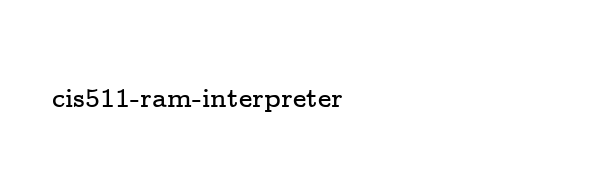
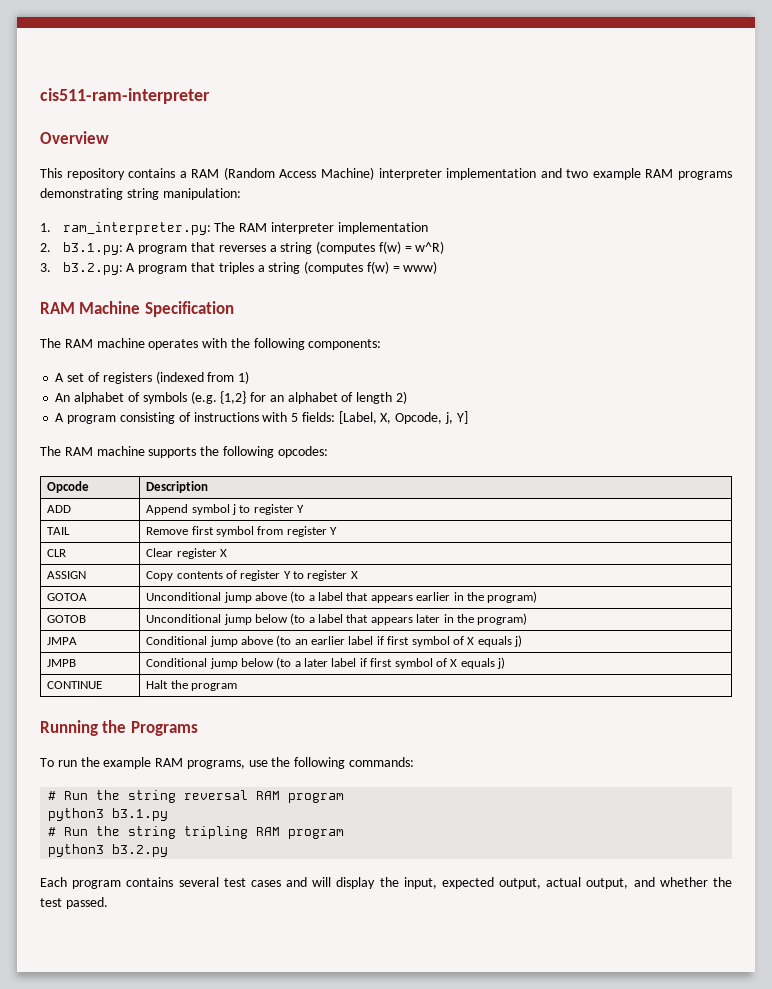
+ Overview
+ This repository contains a RAM (Random Access Machine) interpreter implementation and two example RAM programs demonstrating string manipulation:
+ 1. ram_interpreter.py: The RAM interpreter implementation
+ 2. b3.1.py: A program that reverses a string (computes f(w) = w^R)
+ 3. b3.2.py: A program that triples a string (computes f(w) = www)
+ RAM Machine Specification
+ The RAM machine operates with the following components:
+ A set of registers (indexed from 1)
+ An alphabet of symbols (e.g. {1,2} for an alphabet of length 2)
+ A program consisting of instructions with 5 fields: [Label, X, Opcode, j, Y]
+ The RAM machine supports the following opcodes:
+ Opcode | Description
+ ADD | Append symbol j to register Y
+ TAIL | Remove first symbol from register Y
+ CLR | Clear register X
+ ASSIGN | Copy contents of register Y to register X
+ GOTOA | Unconditional jump above (to a label that appears earlier in the program)
+ GOTOB | Unconditional jump below (to a label that appears later in the program)
+ JMPA | Conditional jump above (to an earlier label if first symbol of X equals j)
+ JMPB | Conditional jump below (to a later label if first symbol of X equals j)
+ CONTINUE | Halt the program
+ Running the Programs
+ To run the example RAM programs, use the following commands:
+ # Run the string reversal RAM program
+ python3 b3.1.py
+ # Run the string tripling RAM program
+ python3 b3.2.py
+ Each program contains several test cases and will display the input, expected output, actual output, and whether the test passed.

